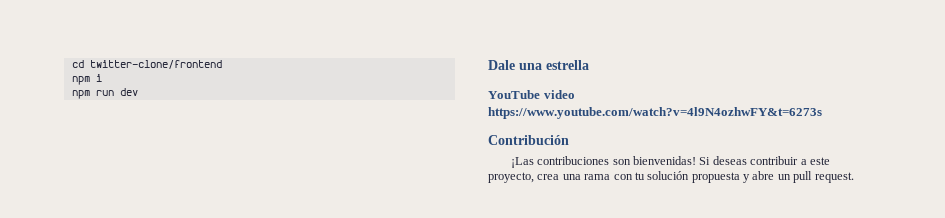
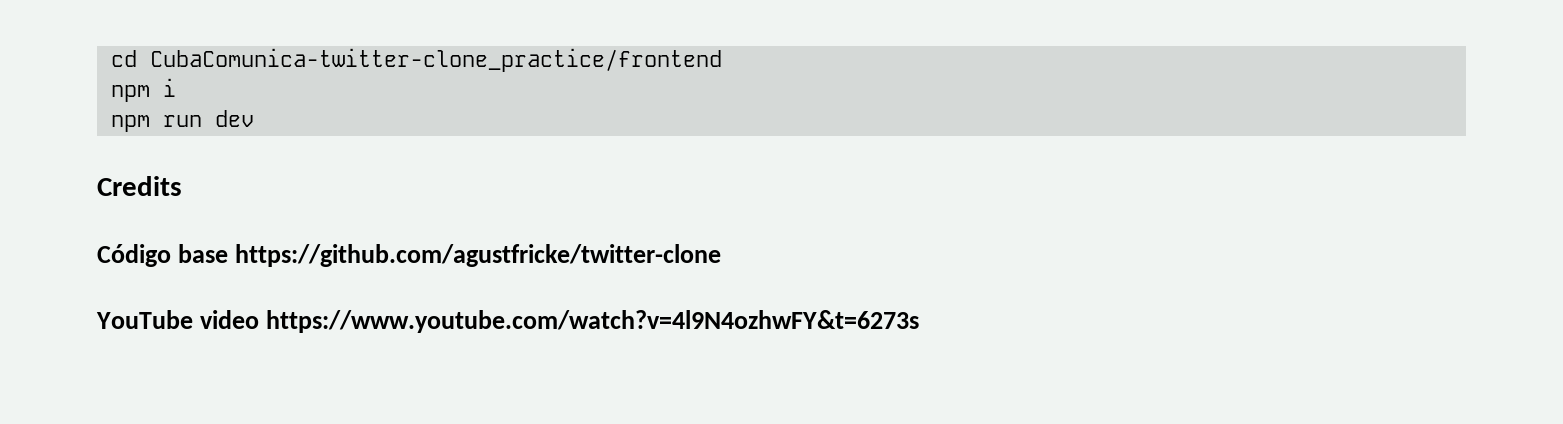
- cd twitter-clone/frontend
+ cd CubaComunica-twitter-clone_practice/frontend
- Dale una estrella
+ Credits
+ Código base https://github.com/agustfricke/twitter-clone
- Contribución
- ¡Las contribuciones son bienvenidas! Si deseas contribuir a este proyecto, crea una rama con tu solución propuesta y abre un pull request.

